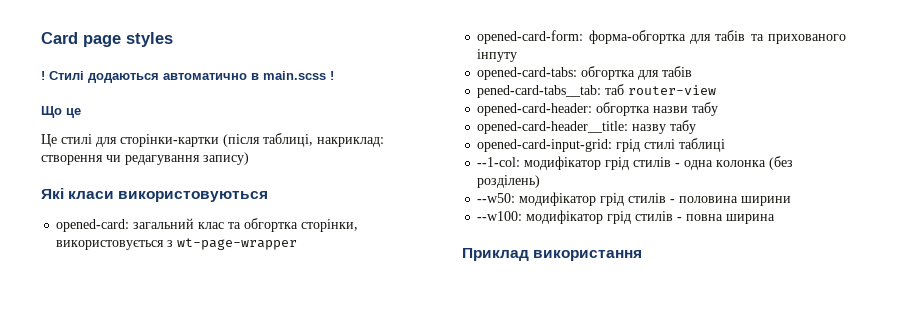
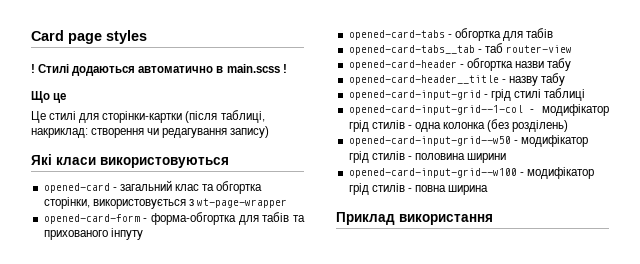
- opened-card: загальний клас та обгортка сторінки, використовується з wt-page-wrapper
+ opened-card - загальний клас та обгортка сторінки, використовується з wt-page-wrapper
- opened-card-form: форма-обгортка для табів та прихованого інпуту
+ opened-card-form - форма-обгортка для табів та прихованого інпуту
- opened-card-tabs: обгортка для табів
+ opened-card-tabs - обгортка для табів
- pened-card-tabs__tab: таб router-view
+ opened-card-tabs__tab - таб router-view
- opened-card-header: обгортка назви табу
+ opened-card-header - обгортка назви табу
- opened-card-header__title: назву табу
+ opened-card-header__title - назву табу
- opened-card-input-grid: грід стилі таблиці
+ opened-card-input-grid - грід стилі таблиці
- --1-col: модифікатор грід стилів - одна колонка (без розділень)
+ opened-card-input-grid--1-col - модифікатор грід стилів - одна колонка (без розділень)
- --w50: модифікатор грід стилів - половина ширини
+ opened-card-input-grid--w50 - модифікатор грід стилів - половина ширини
- --w100: модифікатор грід стилів - повна ширина
+ opened-card-input-grid--w100 - модифікатор грід стилів - повна ширина

